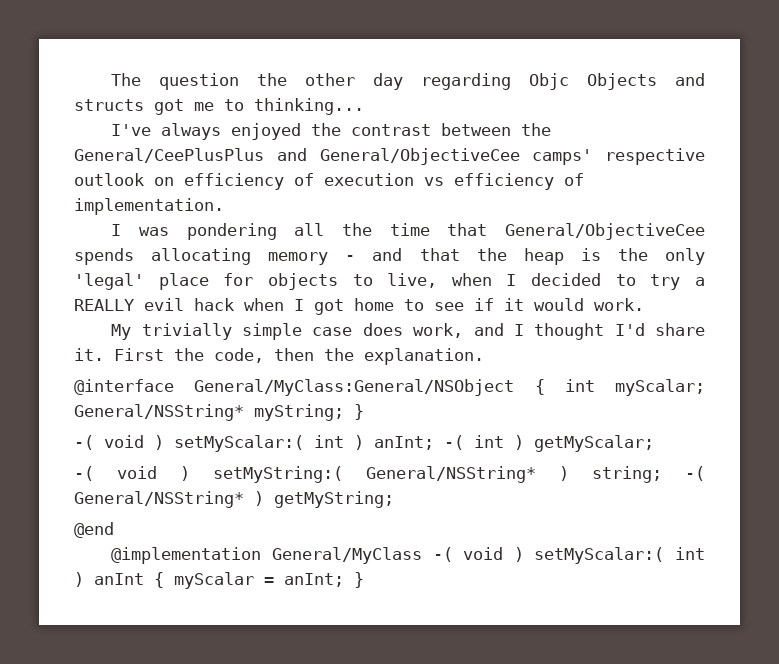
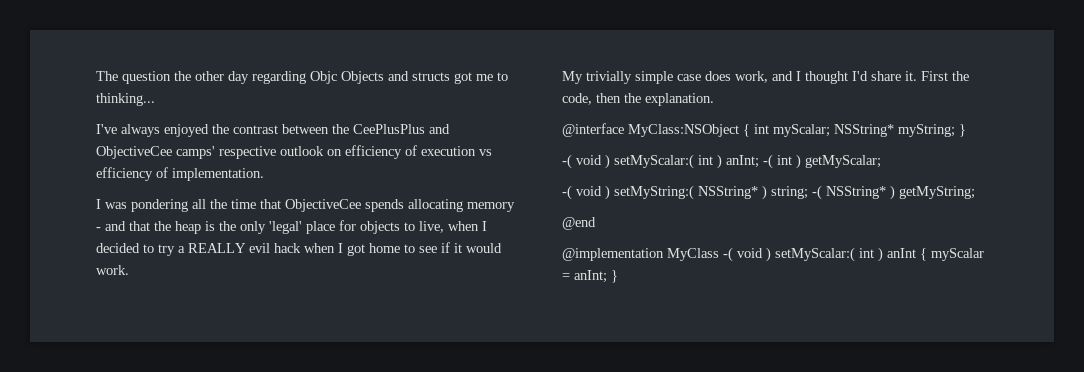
- I've always enjoyed the contrast between the General/CeePlusPlus and General/ObjectiveCee camps' respective outlook on efficiency of execution vs efficiency of implementation.
+ I've always enjoyed the contrast between the CeePlusPlus and ObjectiveCee camps' respective outlook on efficiency of execution vs efficiency of implementation.
- I was pondering all the time that General/ObjectiveCee spends allocating memory - and that the heap is the only 'legal' place for objects to live, when I decided to try a REALLY evil hack when I got home to see if it would work.
+ I was pondering all the time that ObjectiveCee spends allocating memory - and that the heap is the only 'legal' place for objects to live, when I decided to try a REALLY evil hack when I got home to see if it would work.
- @interface General/MyClass:General/NSObject { int myScalar; General/NSString* myString; }
+ @interface MyClass:NSObject { int myScalar; NSString* myString; }
- -( void ) setMyString:( General/NSString* ) string; -( General/NSString* ) getMyString;
+ -( void ) setMyString:( NSString* ) string; -( NSString* ) getMyString;
- @implementation General/MyClass -( void ) setMyScalar:( int ) anInt { myScalar = anInt; }
+ @implementation MyClass -( void ) setMyScalar:( int ) anInt { myScalar = anInt; }

